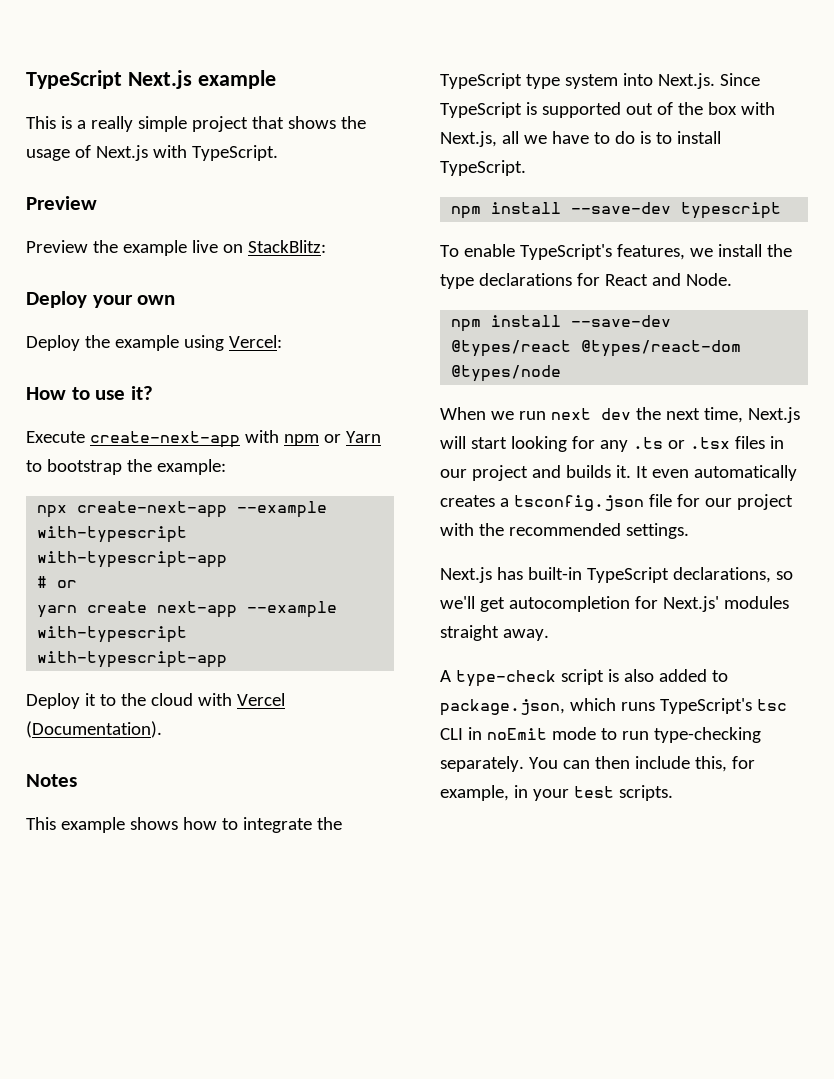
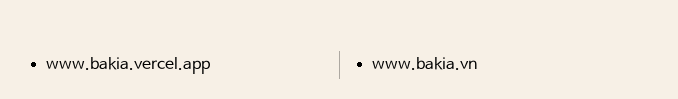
- TypeScript Next.js example
- This is a really simple project that shows the usage of Next.js with TypeScript.
- Preview
- Preview the example live on StackBlitz:
- Deploy your own
- Deploy the example using Vercel:
- How to use it?
- Execute create-next-app with npm or Yarn to bootstrap the example:
- npx create-next-app --example with-typescript with-typescript-app
- # or
- yarn create next-app --example with-typescript with-typescript-app
- Deploy it to the cloud with Vercel (Documentation).
- Notes
- This example shows how to integrate the TypeScript type system into Next.js. Since TypeScript is supported out of the box with Next.js, all we have to do is to install TypeScript.
- npm install --save-dev typescript
- To enable TypeScript's features, we install the type declarations for React and Node.
- npm install --save-dev @types/react @types/react-dom @types/node
- When we run next dev the next time, Next.js will start looking for any .ts or .tsx files in our project and builds it. It even automatically creates a tsconfig.json file for our project with the recommended settings.
- Next.js has built-in TypeScript declarations, so we'll get autocompletion for Next.js' modules straight away.
- A type-check script is also added to package.json, which runs TypeScript's tsc CLI in noEmit mode to run type-checking separately. You can then include this, for example, in your test scripts.
+ www.bakia.vercel.app
+ www.bakia.vn

